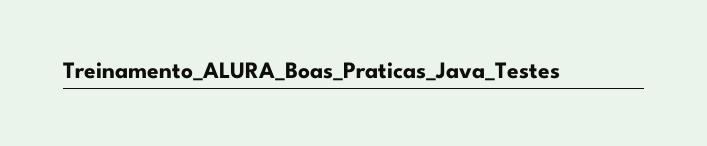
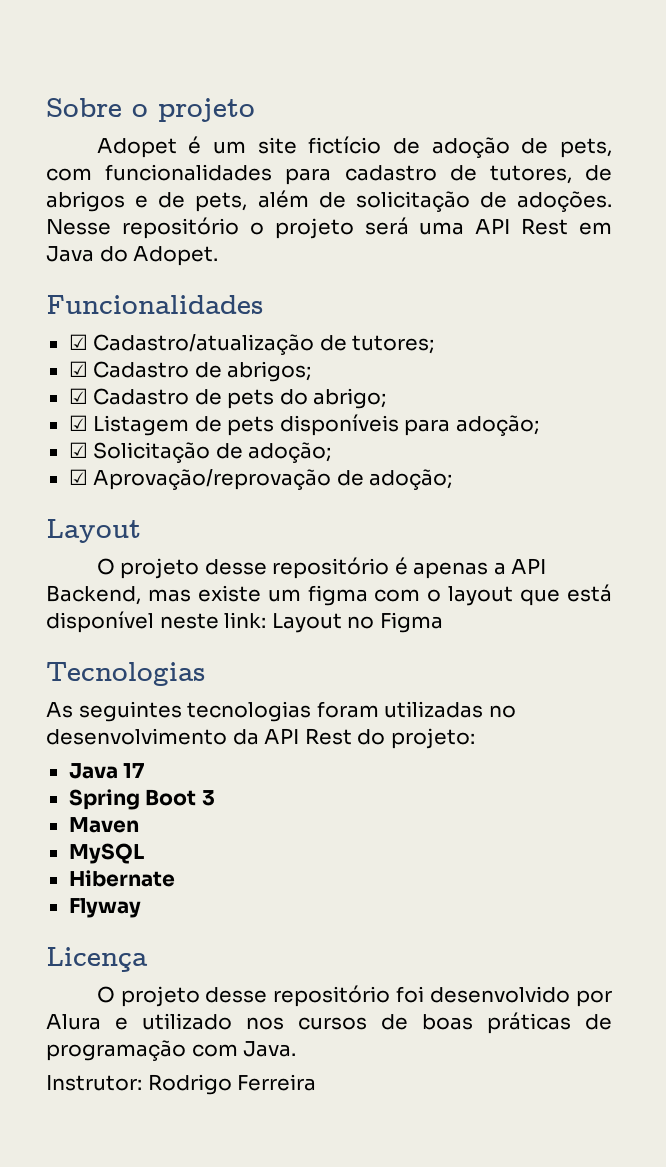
- Treinamento_ALURA_Boas_Praticas_Java_Testes
+ Sobre o projeto
+ Adopet é um site fictício de adoção de pets, com funcionalidades para cadastro de tutores, de abrigos e de pets, além de solicitação de adoções. Nesse repositório o projeto será uma API Rest em Java do Adopet.
+ Funcionalidades
+ ☑ Cadastro/atualização de tutores;
+ ☑ Cadastro de abrigos;
+ ☑ Cadastro de pets do abrigo;
+ ☑ Listagem de pets disponíveis para adoção;
+ ☑ Solicitação de adoção;
+ ☑ Aprovação/reprovação de adoção;
+ Layout
+ O projeto desse repositório é apenas a API Backend, mas existe um figma com o layout que está disponível neste link: Layout no Figma
+ Tecnologias
+ As seguintes tecnologias foram utilizadas no desenvolvimento da API Rest do projeto:
+ Java 17
+ Spring Boot 3
+ Maven
+ MySQL
+ Hibernate
+ Flyway
+ Licença
+ O projeto desse repositório foi desenvolvido por Alura e utilizado nos cursos de boas práticas de programação com Java.
+ Instrutor: Rodrigo Ferreira

